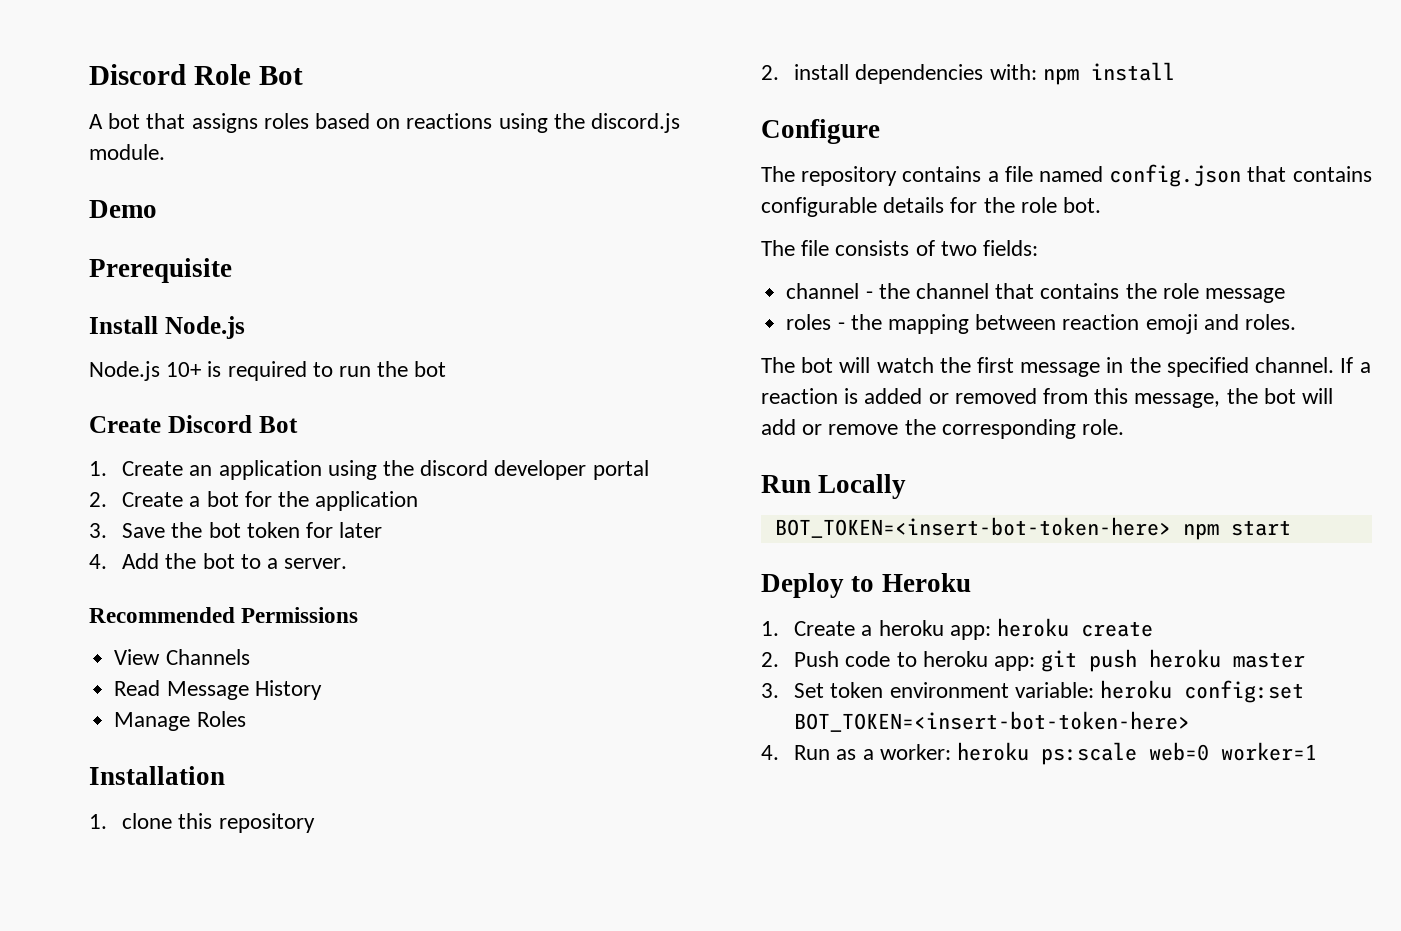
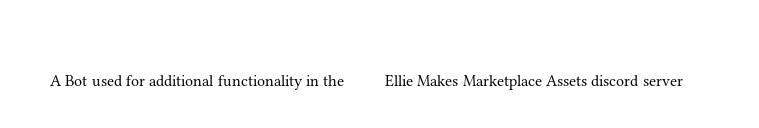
- Discord Role Bot
- A bot that assigns roles based on reactions using the discord.js module.
- Demo
- Prerequisite
- Install Node.js
- Node.js 10+ is required to run the bot
- Create Discord Bot
- 1. Create an application using the discord developer portal
- 2. Create a bot for the application
- 3. Save the bot token for later
- 4. Add the bot to a server.
- Recommended Permissions
- View Channels
- Read Message History
- Manage Roles
- Installation
- 1. clone this repository
- 2. install dependencies with: npm install
- Configure
- The repository contains a file named config.json that contains configurable details for the role bot.
- The file consists of two fields:
- channel - the channel that contains the role message
- roles - the mapping between reaction emoji and roles.
- The bot will watch the first message in the specified channel. If a reaction is added or removed from this message, the bot will add or remove the corresponding role.
- Run Locally
- BOT_TOKEN=<insert-bot-token-here> npm start
- Deploy to Heroku
- 1. Create a heroku app: heroku create
- 2. Push code to heroku app: git push heroku master
- 3. Set token environment variable: heroku config:set BOT_TOKEN=<insert-bot-token-here>
- 4. Run as a worker: heroku ps:scale web=0 worker=1
+ A Bot used for additional functionality in the Ellie Makes Marketplace Assets discord server

